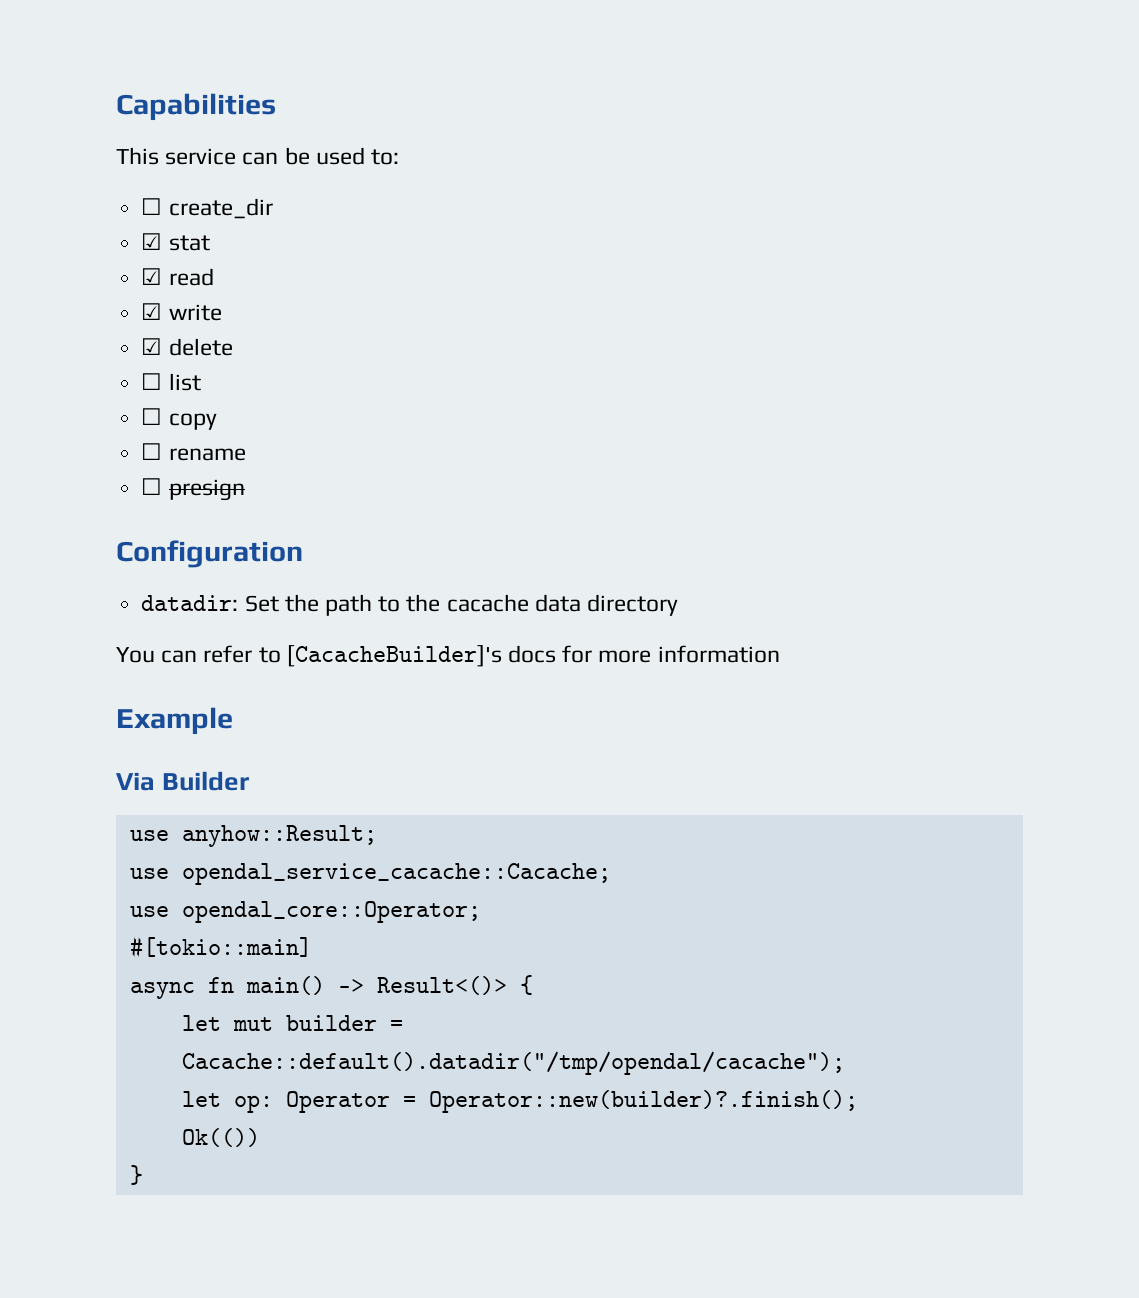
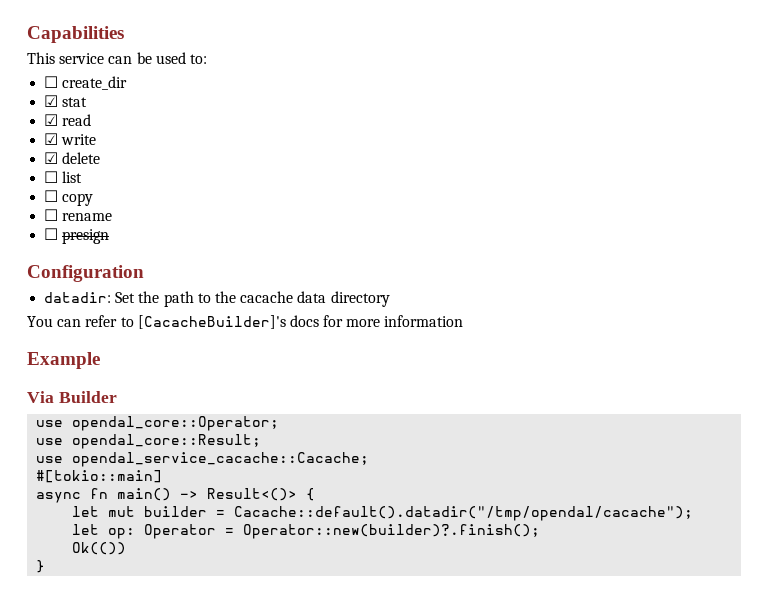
- use anyhow::Result;
+ use opendal_core::Operator;
+ use opendal_core::Result;
- use opendal_core::Operator;

